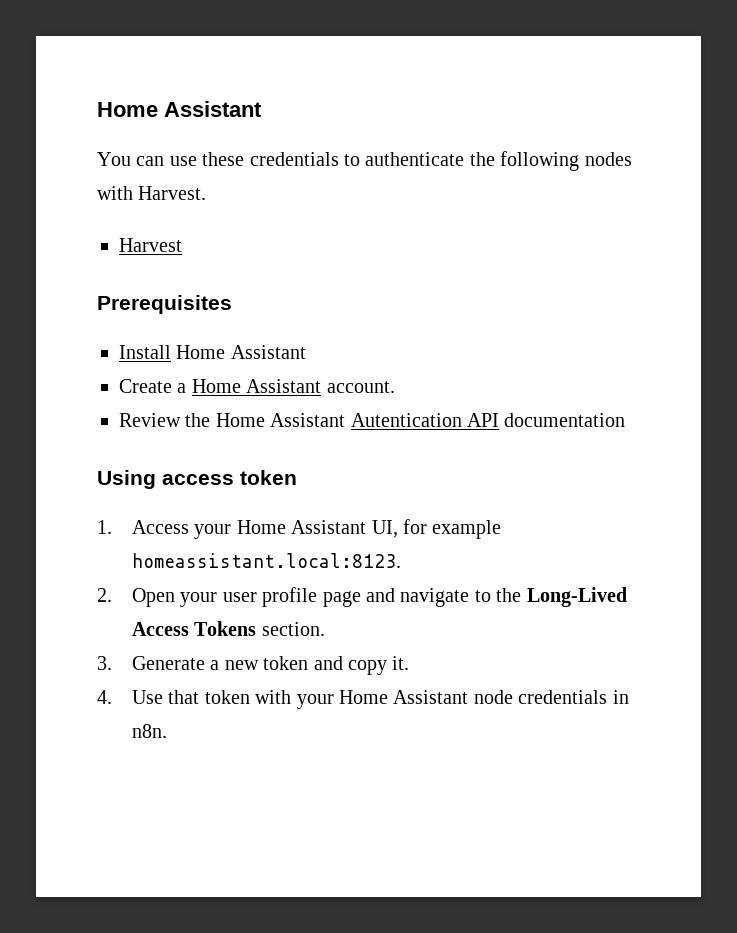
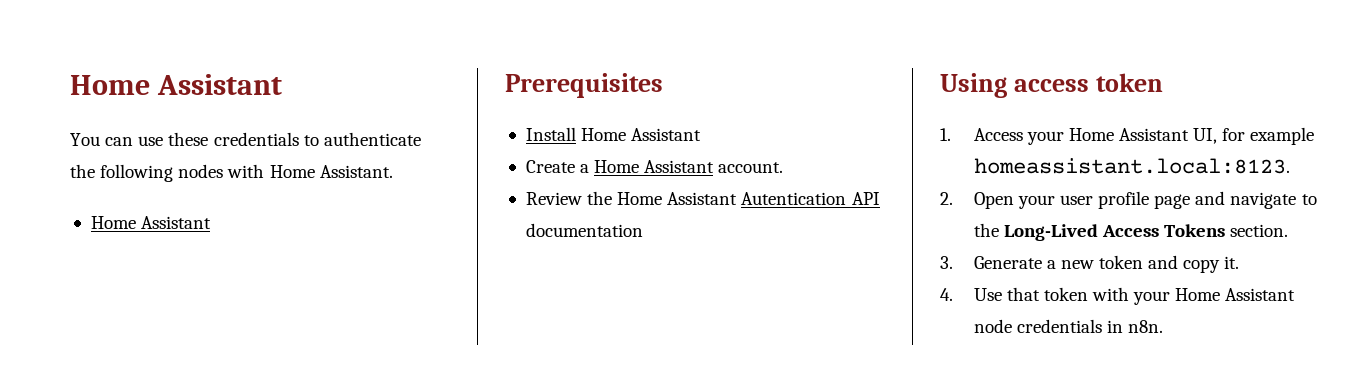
- You can use these credentials to authenticate the following nodes with Harvest.
- Harvest
+ You can use these credentials to authenticate the following nodes with Home Assistant.
+ Home Assistant

